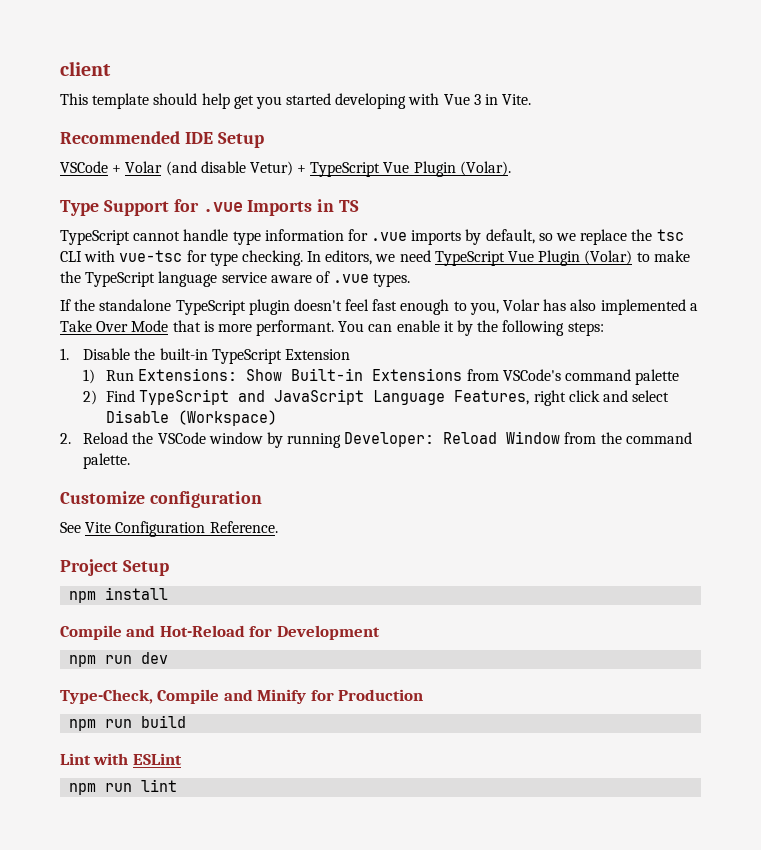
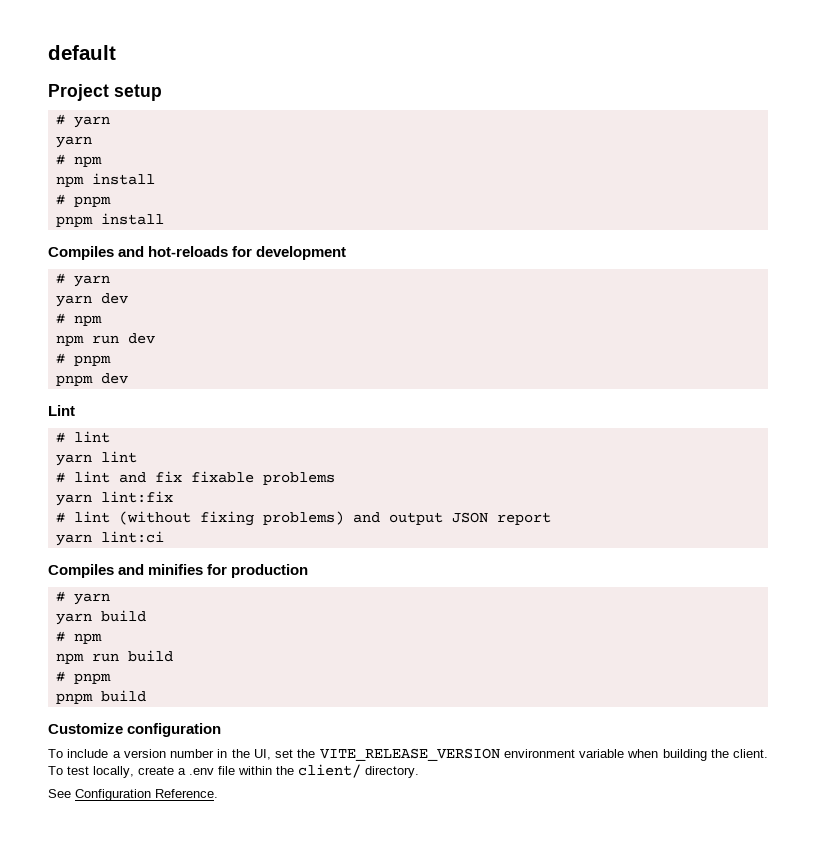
- client
- This template should help get you started developing with Vue 3 in Vite.
- Recommended IDE Setup
- VSCode + Volar (and disable Vetur) + TypeScript Vue Plugin (Volar).
- Type Support for .vue Imports in TS
- TypeScript cannot handle type information for .vue imports by default, so we replace the tsc CLI with vue-tsc for type checking. In editors, we need TypeScript Vue Plugin (Volar) to make the TypeScript language service aware of .vue types.
- If the standalone TypeScript plugin doesn't feel fast enough to you, Volar has also implemented a Take Over Mode that is more performant. You can enable it by the following steps:
- 1. Disable the built-in TypeScript Extension
- 1) Run Extensions: Show Built-in Extensions from VSCode's command palette
- 2) Find TypeScript and JavaScript Language Features, right click and select Disable (Workspace)
- 2. Reload the VSCode window by running Developer: Reload Window from the command palette.
+ default
+ Project setup
+ # yarn
+ yarn
+ # npm
+ npm install
+ # pnpm
+ pnpm install
+ Compiles and hot-reloads for development
+ # yarn
+ yarn dev
+ # npm
+ npm run dev
+ # pnpm
+ pnpm dev
+ Lint
+ # lint
+ yarn lint
+ # lint and fix fixable problems
+ yarn lint:fix
+ # lint (without fixing problems) and output JSON report
+ yarn lint:ci
+ Compiles and minifies for production
+ # yarn
+ yarn build
+ # npm
+ npm run build
+ # pnpm
+ pnpm build
  Customize configuration
- See Vite Configuration Reference.
- Project Setup
- npm install
- Compile and Hot-Reload for Development
- npm run dev
- Type-Check, Compile and Minify for Production
- npm run build
- Lint with ESLint
- npm run lint
+ To include a version number in the UI, set the VITE_RELEASE_VERSION environment variable when building the client. To test locally, create a .env file within the client/ directory.
+ See Configuration Reference.

